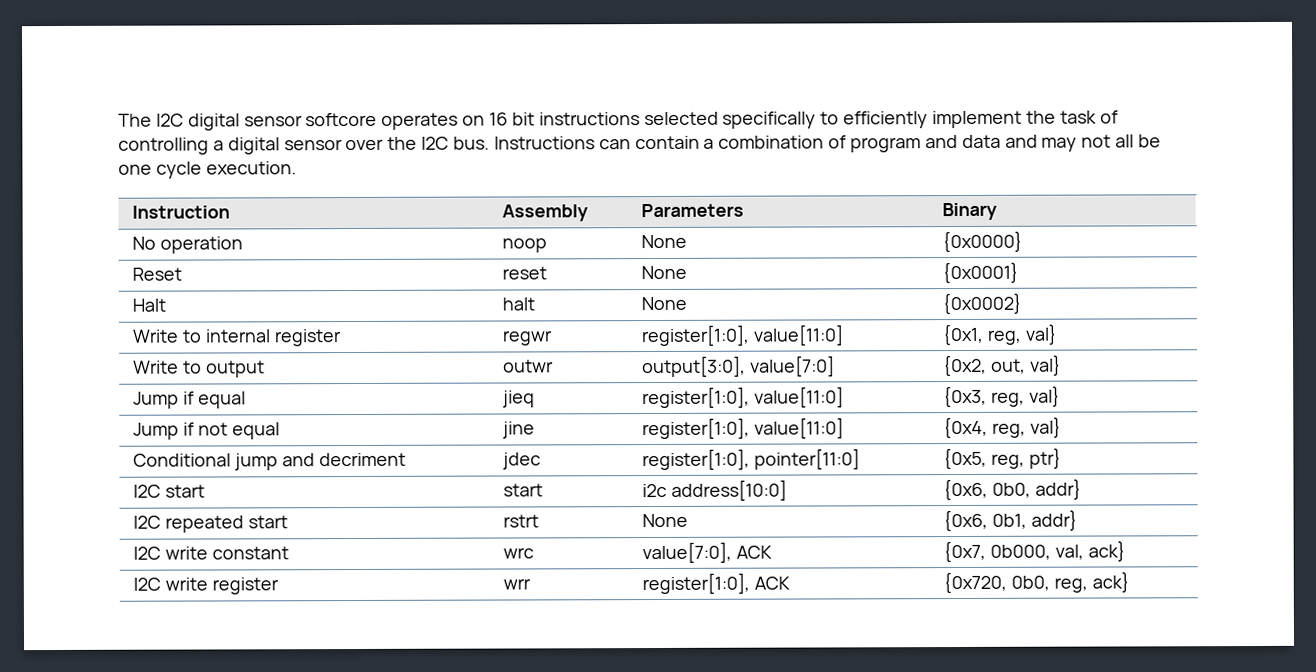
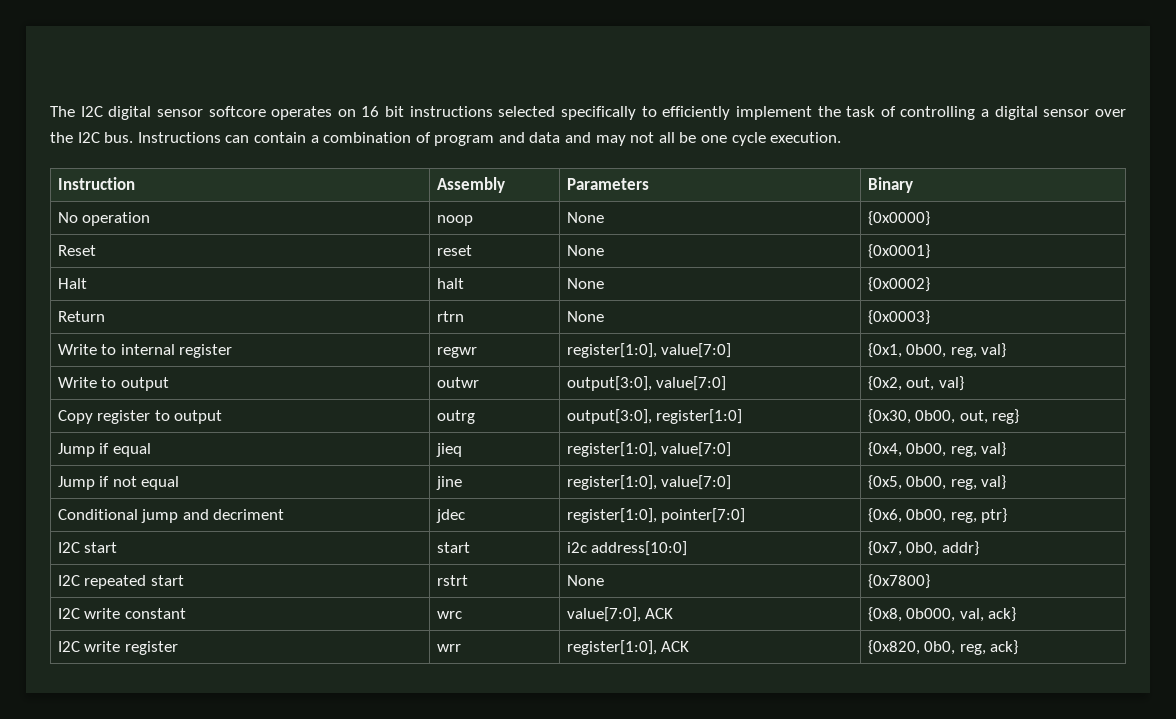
+ Return | rtrn | None | {0x0003}
- Write to internal register | regwr | register[1:0], value[11:0] | {0x1, reg, val}
+ Write to internal register | regwr | register[1:0], value[7:0] | {0x1, 0b00, reg, val}
+ Copy register to output | outrg | output[3:0], register[1:0] | {0x30, 0b00, out, reg}
- Jump if equal | jieq | register[1:0], value[11:0] | {0x3, reg, val}
+ Jump if equal | jieq | register[1:0], value[7:0] | {0x4, 0b00, reg, val}
- Jump if not equal | jine | register[1:0], value[11:0] | {0x4, reg, val}
+ Jump if not equal | jine | register[1:0], value[7:0] | {0x5, 0b00, reg, val}
- Conditional jump and decriment | jdec | register[1:0], pointer[11:0] | {0x5, reg, ptr}
+ Conditional jump and decriment | jdec | register[1:0], pointer[7:0] | {0x6, 0b00, reg, ptr}
- I2C start | start | i2c address[10:0] | {0x6, 0b0, addr}
+ I2C start | start | i2c address[10:0] | {0x7, 0b0, addr}
- I2C repeated start | rstrt | None | {0x6, 0b1, addr}
+ I2C repeated start | rstrt | None | {0x7800}
- I2C write constant | wrc | value[7:0], ACK | {0x7, 0b000, val, ack}
+ I2C write constant | wrc | value[7:0], ACK | {0x8, 0b000, val, ack}
- I2C write register | wrr | register[1:0], ACK | {0x720, 0b0, reg, ack}
+ I2C write register | wrr | register[1:0], ACK | {0x820, 0b0, reg, ack}

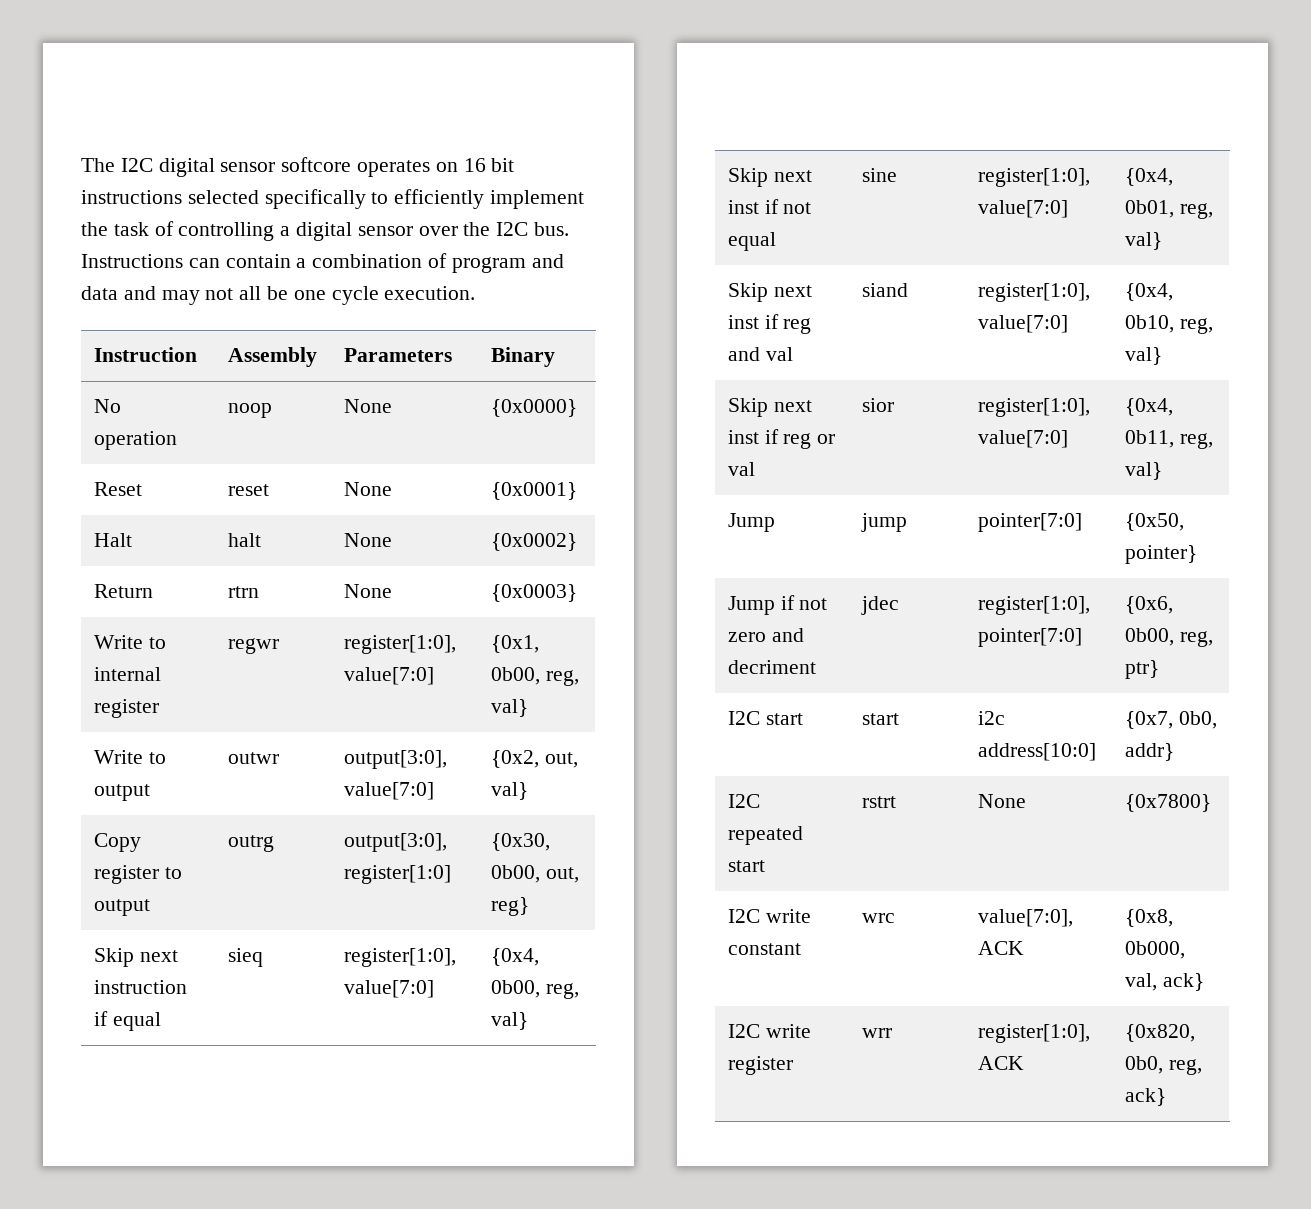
- Jump if equal | jieq | register[1:0], value[7:0] | {0x4, 0b00, reg, val}
+ Skip next instruction if equal | sieq | register[1:0], value[7:0] | {0x4, 0b00, reg, val}
- Jump if not equal | jine | register[1:0], value[7:0] | {0x5, 0b00, reg, val}
- Conditional jump and decriment | jdec | register[1:0], pointer[7:0] | {0x6, 0b00, reg, ptr}
+ Skip next inst if not equal | sine | register[1:0], value[7:0] | {0x4, 0b01, reg, val}
+ Skip next inst if reg and val | siand | register[1:0], value[7:0] | {0x4, 0b10, reg, val}
+ Skip next inst if reg or val | sior | register[1:0], value[7:0] | {0x4, 0b11, reg, val}
+ Jump | jump | pointer[7:0] | {0x50, pointer}
+ Jump if not zero and decriment | jdec | register[1:0], pointer[7:0] | {0x6, 0b00, reg, ptr}

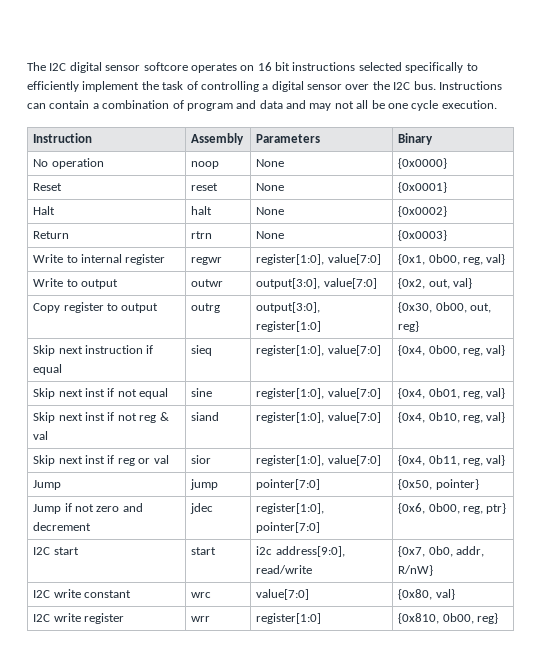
- Skip next inst if reg and val | siand | register[1:0], value[7:0] | {0x4, 0b10, reg, val}
+ Skip next inst if not reg & val | siand | register[1:0], value[7:0] | {0x4, 0b10, reg, val}
- Jump if not zero and decriment | jdec | register[1:0], pointer[7:0] | {0x6, 0b00, reg, ptr}
+ Jump if not zero and decrement | jdec | register[1:0], pointer[7:0] | {0x6, 0b00, reg, ptr}
- I2C start | start | i2c address[10:0] | {0x7, 0b0, addr}
- I2C repeated start | rstrt | None | {0x7800}
- I2C write constant | wrc | value[7:0], ACK | {0x8, 0b000, val, ack}
- I2C write register | wrr | register[1:0], ACK | {0x820, 0b0, reg, ack}
+ I2C start | start | i2c address[9:0], read/write | {0x7, 0b0, addr, R/nW}
+ I2C write constant | wrc | value[7:0] | {0x80, val}
+ I2C write register | wrr | register[1:0] | {0x810, 0b00, reg}

